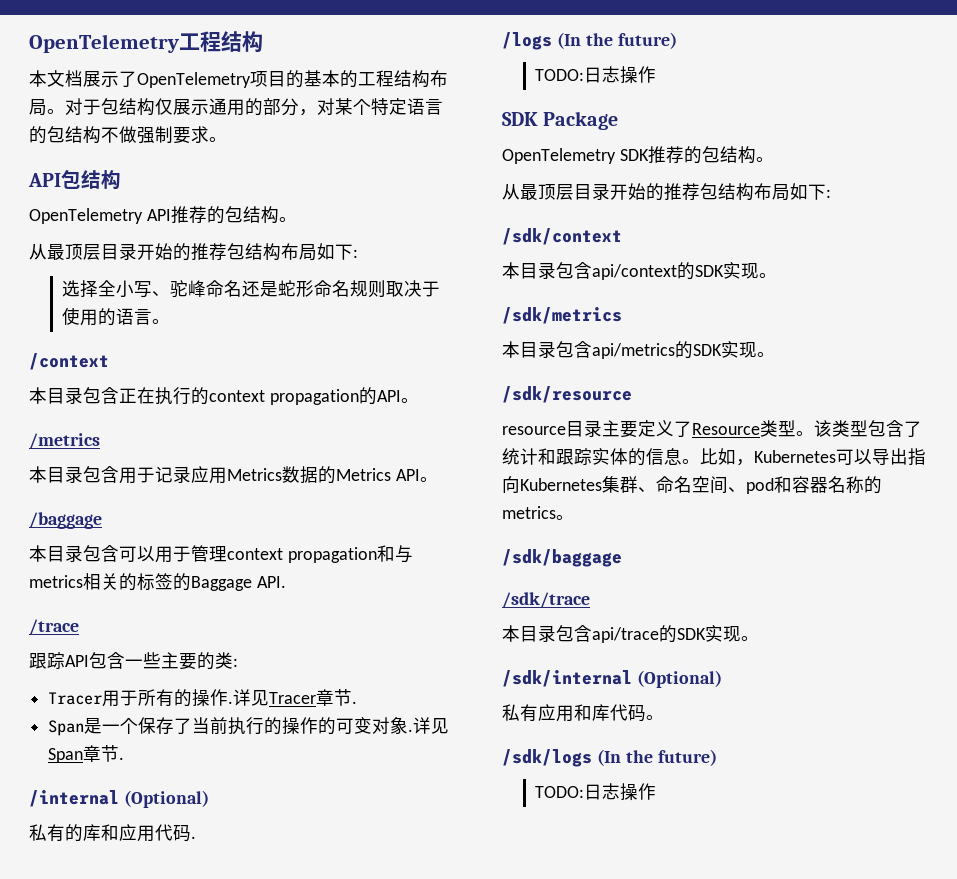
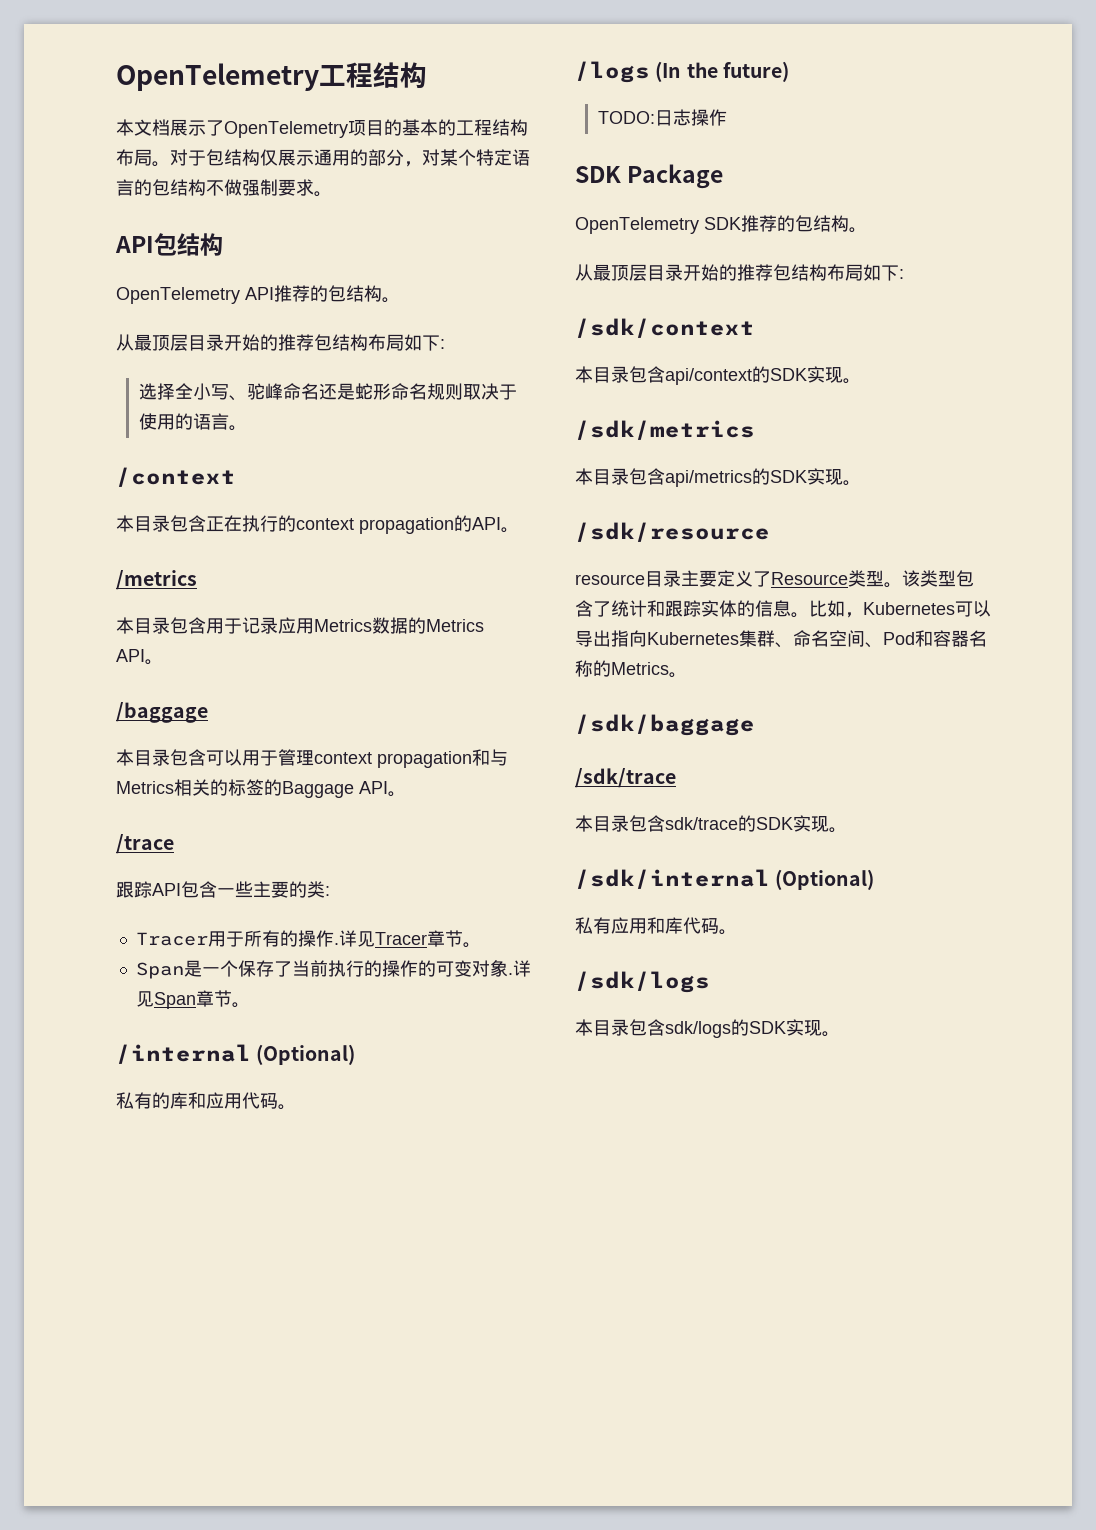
- 本目录包含可以用于管理context propagation和与metrics相关的标签的Baggage API.
+ 本目录包含可以用于管理context propagation和与Metrics相关的标签的Baggage API。
- 详见Tracer章节.
+ 详见Tracer章节。
- 详见Span章节.
+ 详见Span章节。
- 私有的库和应用代码.
+ 私有的库和应用代码。
- 比如，Kubernetes可以导出指向Kubernetes集群、命名空间、pod和容器名称的metrics。
+ 比如，Kubernetes可以导出指向Kubernetes集群、命名空间、Pod和容器名称的Metrics。
- 本目录包含api/trace的SDK实现。
+ 本目录包含sdk/trace的SDK实现。
- /sdk/logs (In the future)
- TODO:日志操作
+ /sdk/logs
+ 本目录包含sdk/logs的SDK实现。

